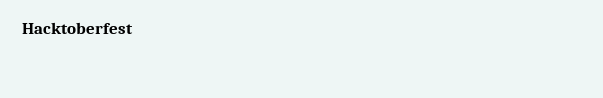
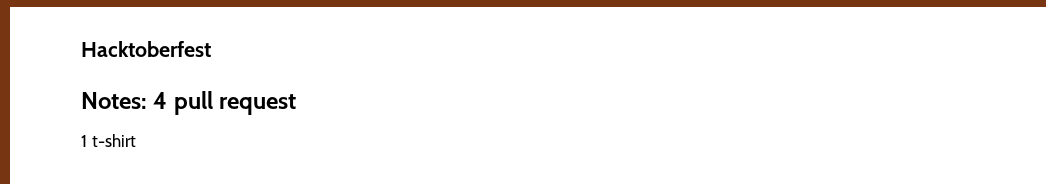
+ Notes: 4 pull request
+ 1 t-shirt

